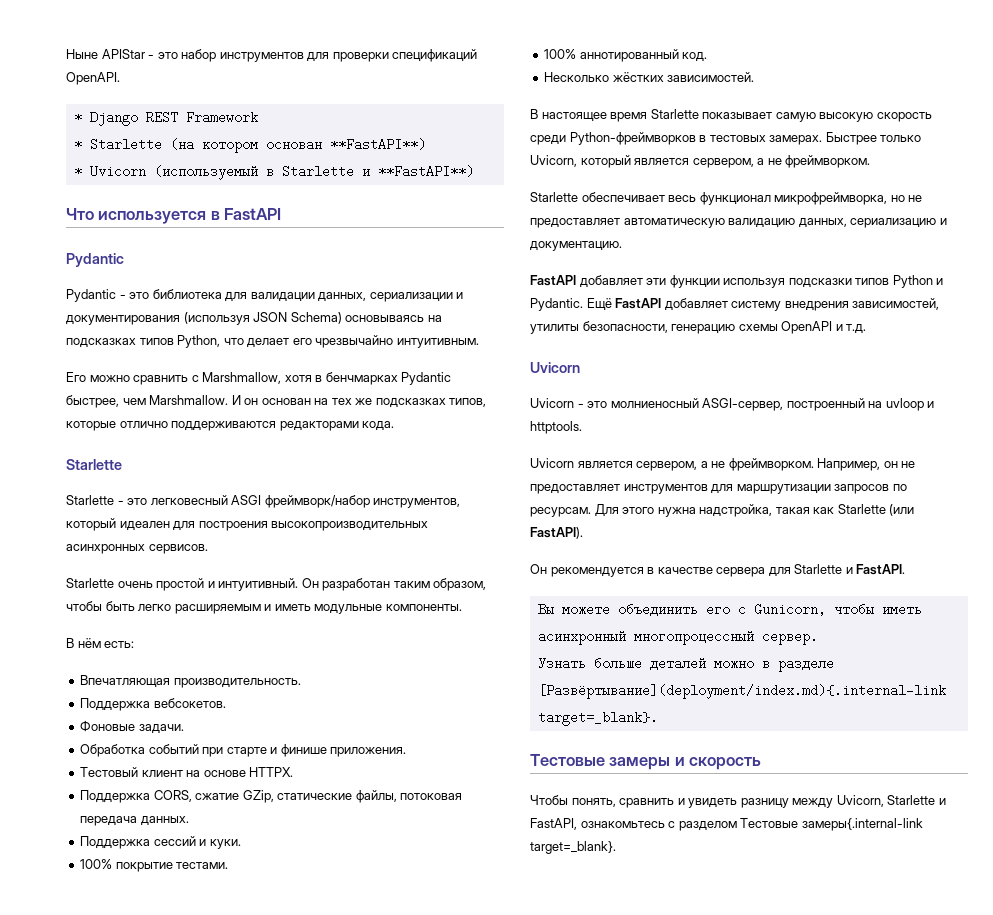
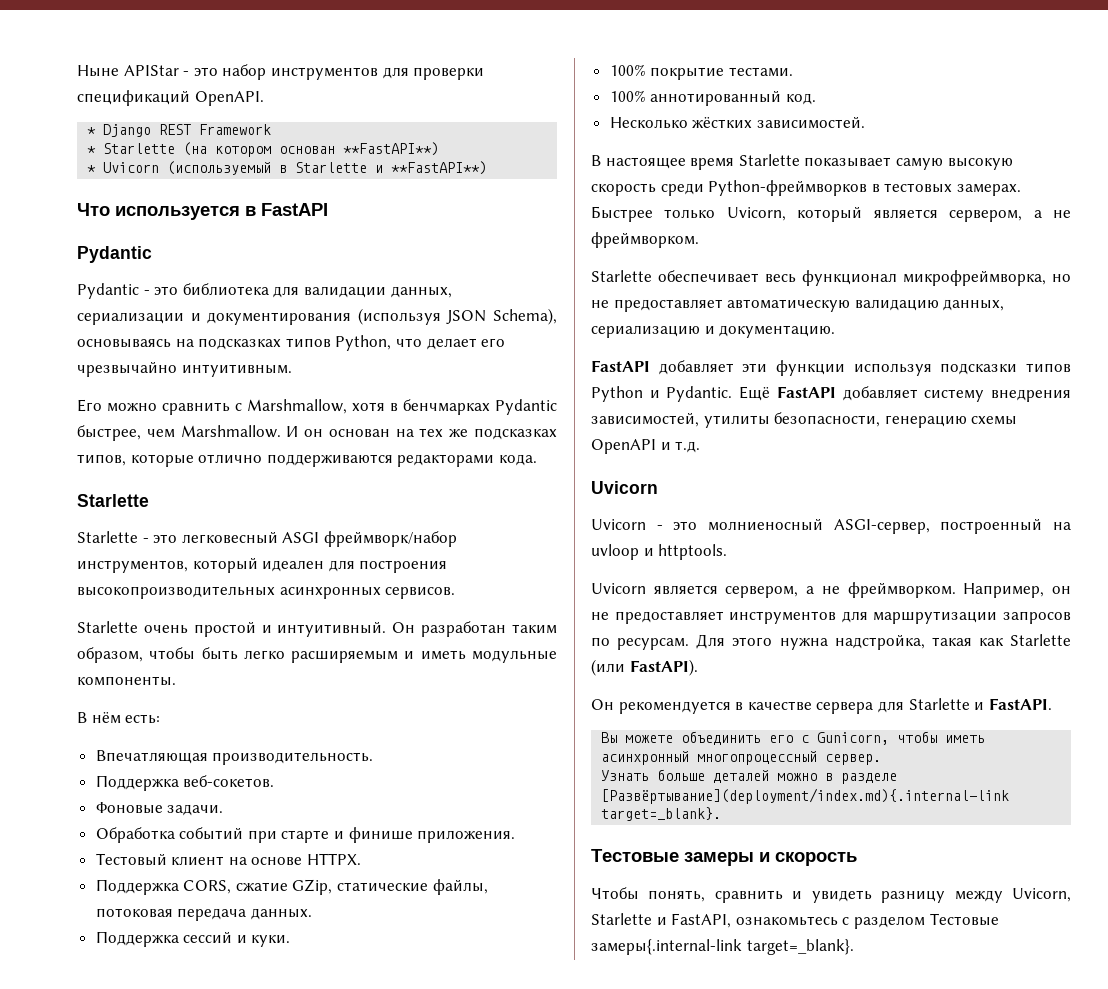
- Pydantic - это библиотека для валидации данных, сериализации и документирования (используя JSON Schema) основываясь на подсказках типов Python, что делает его чрезвычайно интуитивным.
+ Pydantic - это библиотека для валидации данных, сериализации и документирования (используя JSON Schema), основываясь на подсказках типов Python, что делает его чрезвычайно интуитивным.
- Поддержка вебсокетов.
+ Поддержка веб-сокетов.

